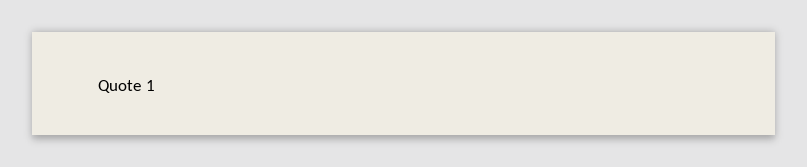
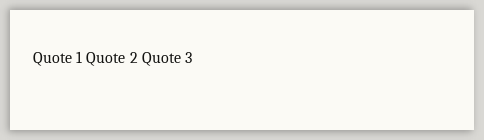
- Quote 1
+ Quote 1 Quote 2 Quote 3

